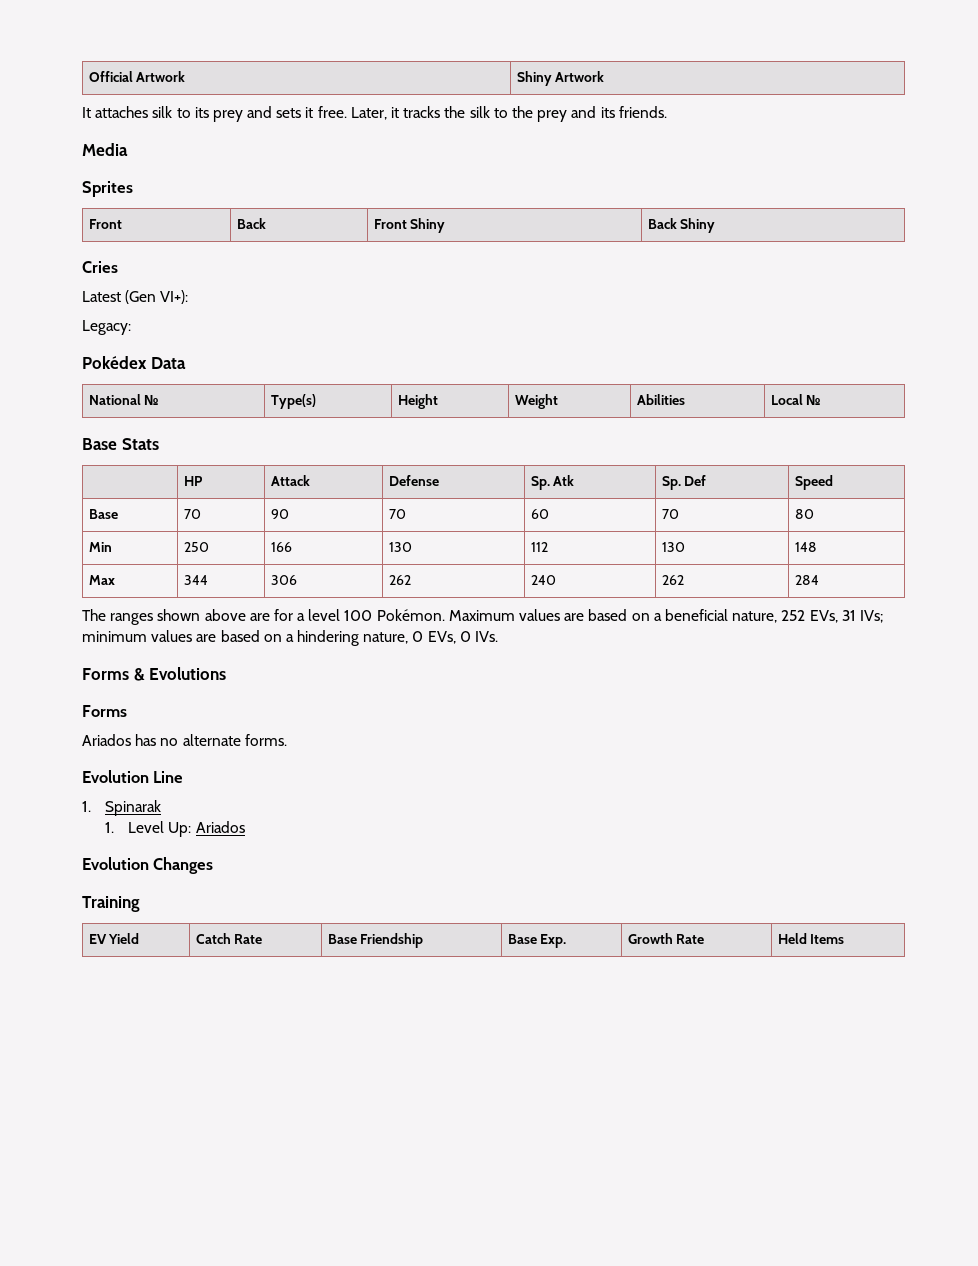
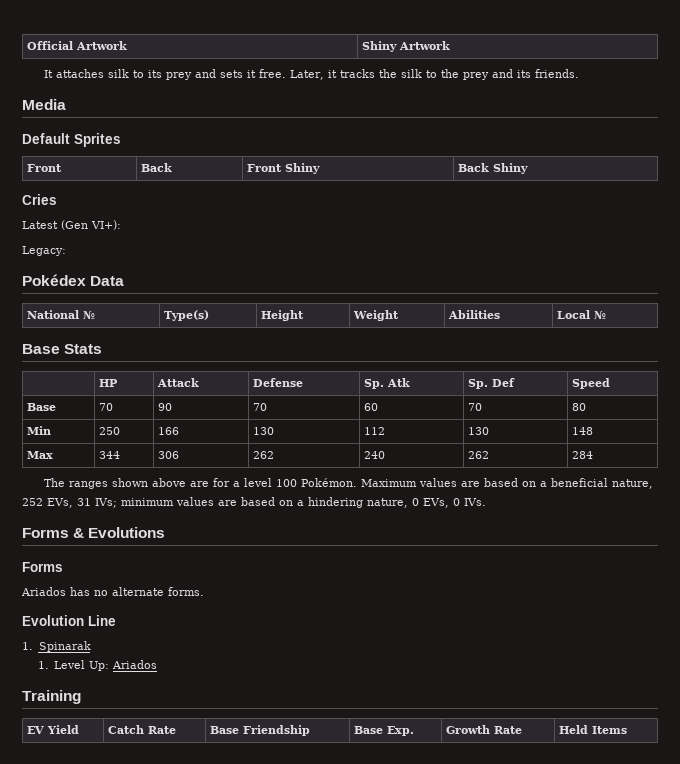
- Sprites
+ Default Sprites
- Evolution Changes

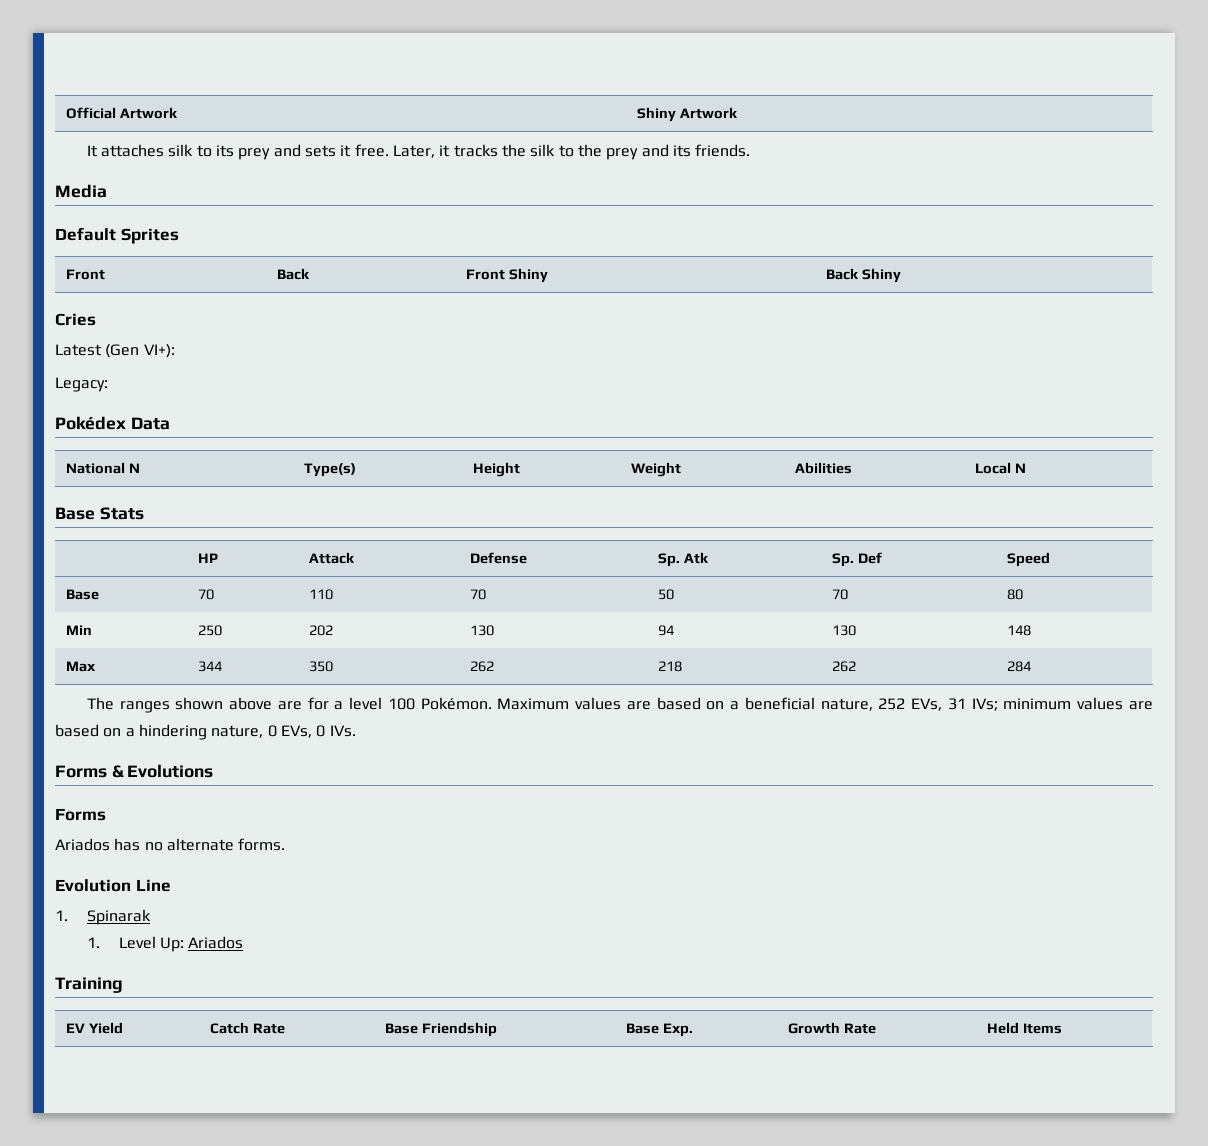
- Base | 70 | 90 | 70 | 60 | 70 | 80
+ Base | 70 | 110 | 70 | 50 | 70 | 80
- Min | 250 | 166 | 130 | 112 | 130 | 148
+ Min | 250 | 202 | 130 | 94 | 130 | 148
- Max | 344 | 306 | 262 | 240 | 262 | 284
+ Max | 344 | 350 | 262 | 218 | 262 | 284

